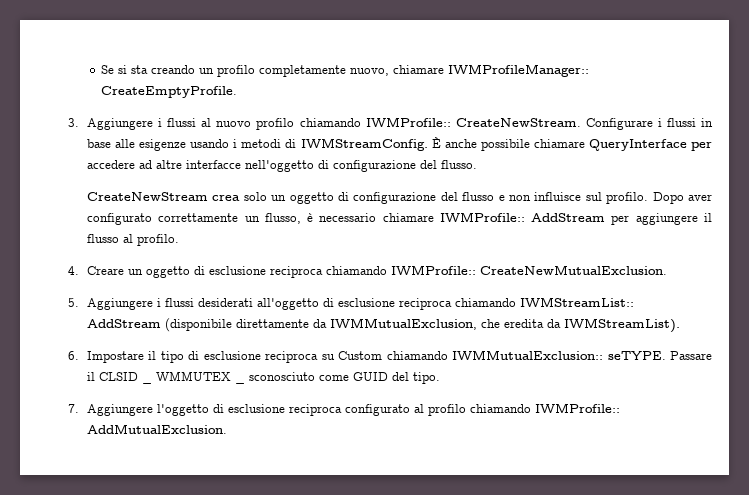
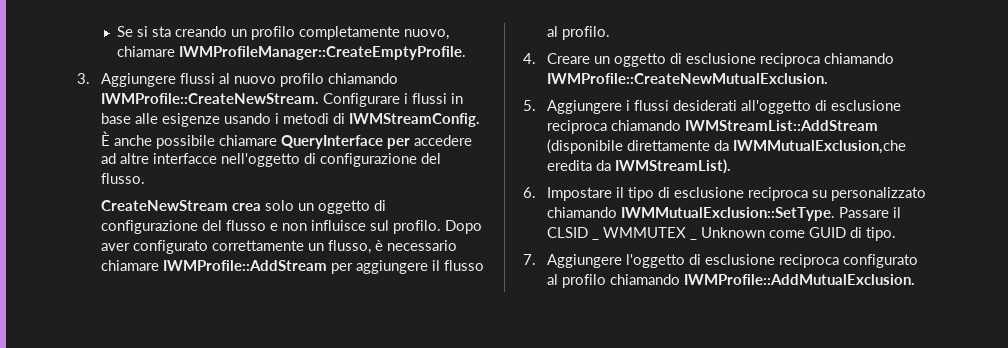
- Se si sta creando un profilo completamente nuovo, chiamare IWMProfileManager:: CreateEmptyProfile.
+ Se si sta creando un profilo completamente nuovo, chiamare IWMProfileManager::CreateEmptyProfile.
- 3. Aggiungere i flussi al nuovo profilo chiamando IWMProfile:: CreateNewStream.
+ 3. Aggiungere flussi al nuovo profilo chiamando IWMProfile::CreateNewStream.
- Dopo aver configurato correttamente un flusso, è necessario chiamare IWMProfile:: AddStream per aggiungere il flusso al profilo.
+ Dopo aver configurato correttamente un flusso, è necessario chiamare IWMProfile::AddStream per aggiungere il flusso al profilo.
- 4. Creare un oggetto di esclusione reciproca chiamando IWMProfile:: CreateNewMutualExclusion.
+ 4. Creare un oggetto di esclusione reciproca chiamando IWMProfile::CreateNewMutualExclusion.
- 5. Aggiungere i flussi desiderati all'oggetto di esclusione reciproca chiamando IWMStreamList:: AddStream (disponibile direttamente da IWMMutualExclusion, che eredita da IWMStreamList).
+ 5. Aggiungere i flussi desiderati all'oggetto di esclusione reciproca chiamando IWMStreamList::AddStream (disponibile direttamente da IWMMutualExclusion,che eredita da IWMStreamList).
- 6. Impostare il tipo di esclusione reciproca su Custom chiamando IWMMutualExclusion:: seTYPE.
+ 6. Impostare il tipo di esclusione reciproca su personalizzato chiamando IWMMutualExclusion::SetType.
- Passare il CLSID _ WMMUTEX _ sconosciuto come GUID del tipo.
+ Passare il CLSID _ WMMUTEX _ Unknown come GUID di tipo.
- 7. Aggiungere l'oggetto di esclusione reciproca configurato al profilo chiamando IWMProfile:: AddMutualExclusion.
+ 7. Aggiungere l'oggetto di esclusione reciproca configurato al profilo chiamando IWMProfile::AddMutualExclusion.

